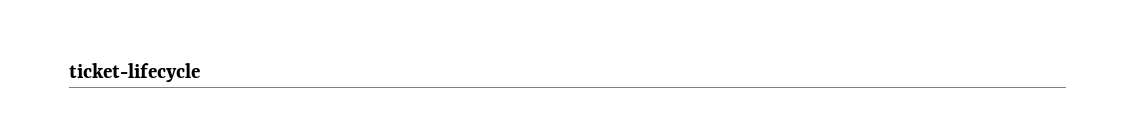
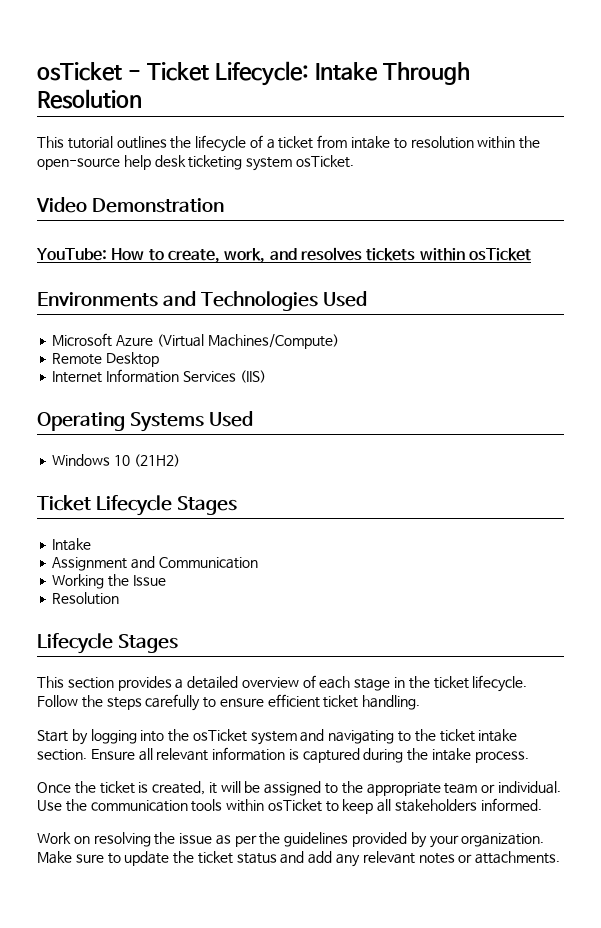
- ticket-lifecycle
+ osTicket - Ticket Lifecycle: Intake Through Resolution
+ This tutorial outlines the lifecycle of a ticket from intake to resolution within the open-source help desk ticketing system osTicket.
+ Video Demonstration
+ YouTube: How to create, work, and resolves tickets within osTicket
+ Environments and Technologies Used
+ Microsoft Azure (Virtual Machines/Compute)
+ Remote Desktop
+ Internet Information Services (IIS)
+ Operating Systems Used
+ Windows 10 (21H2)
+ Ticket Lifecycle Stages
+ Intake
+ Assignment and Communication
+ Working the Issue
+ Resolution
+ Lifecycle Stages
+ This section provides a detailed overview of each stage in the ticket lifecycle. Follow the steps carefully to ensure efficient ticket handling.
+ Start by logging into the osTicket system and navigating to the ticket intake section. Ensure all relevant information is captured during the intake process.
+ Once the ticket is created, it will be assigned to the appropriate team or individual. Use the communication tools within osTicket to keep all stakeholders informed.
+ Work on resolving the issue as per the guidelines provided by your organization. Make sure to update the ticket status and add any relevant notes or attachments.

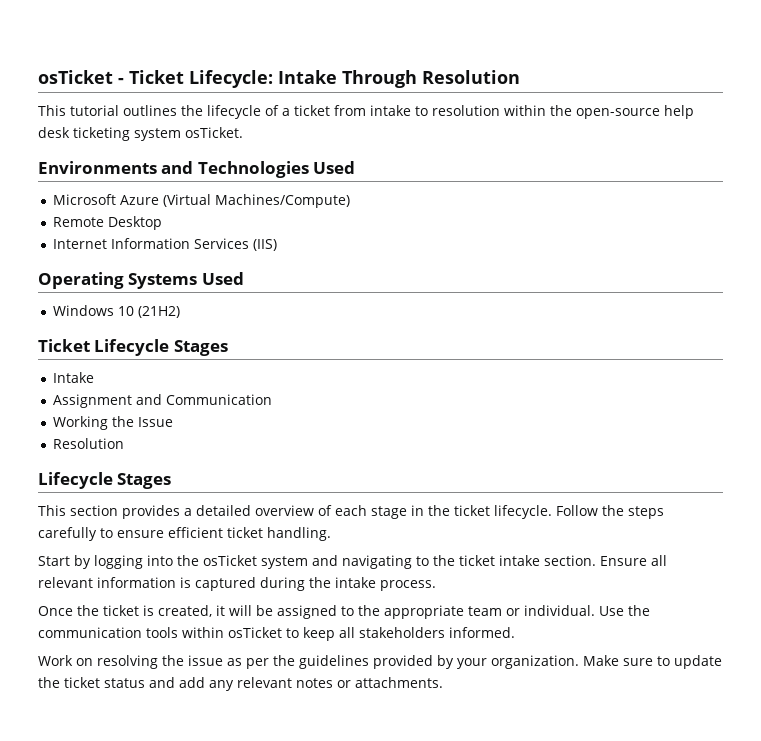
- Video Demonstration
- YouTube: How to create, work, and resolves tickets within osTicket

